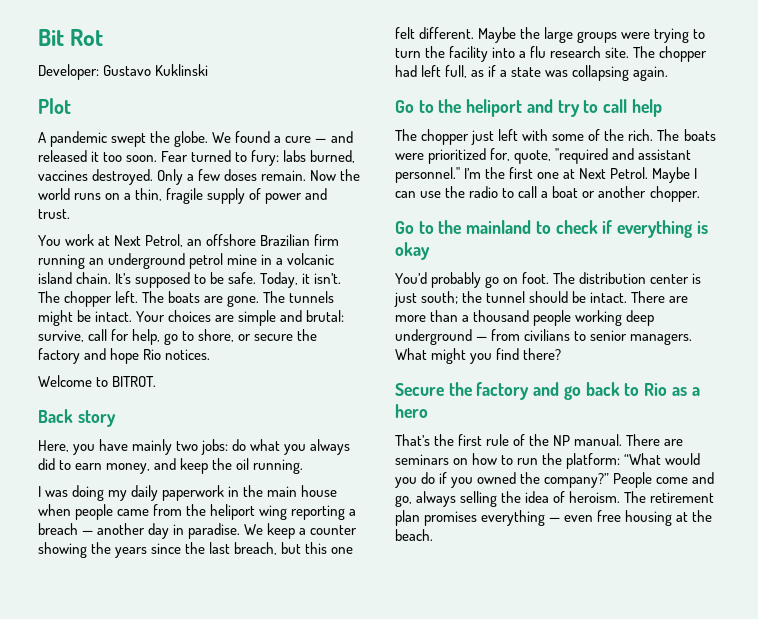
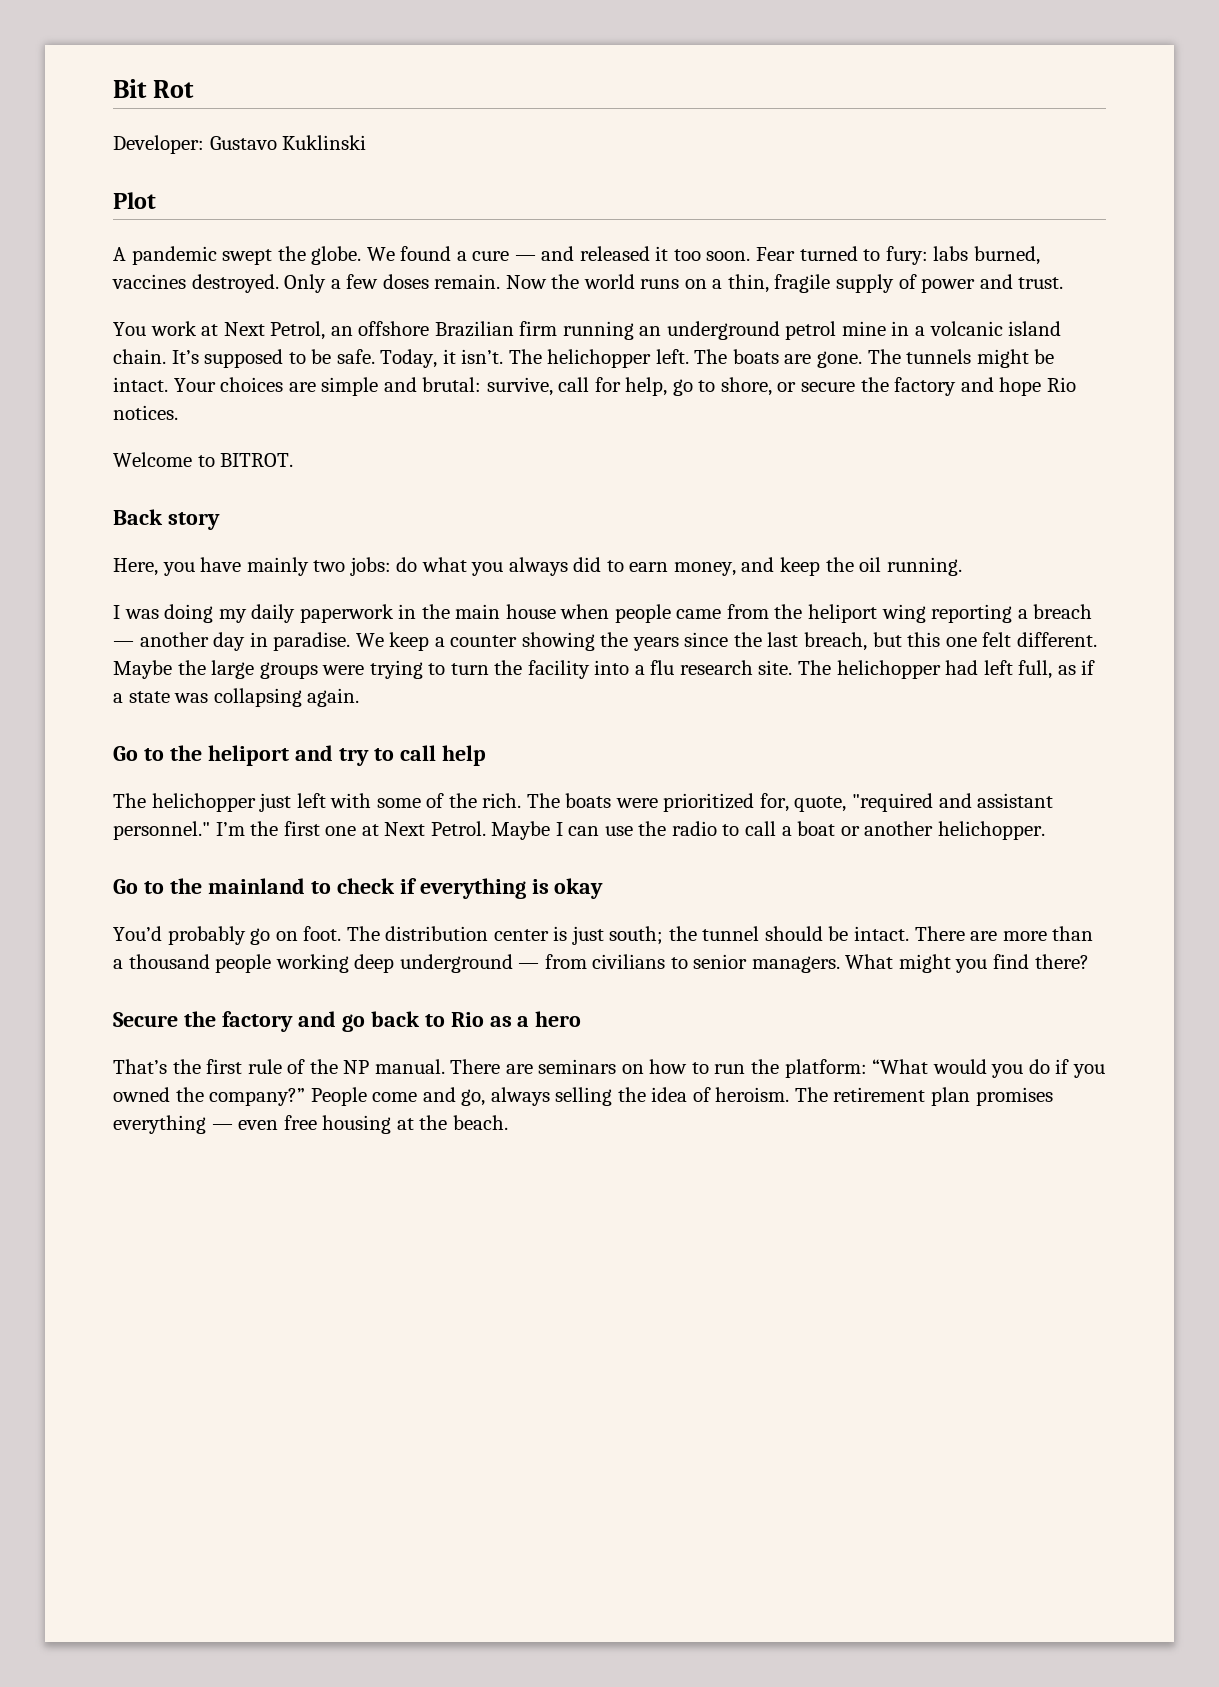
- The chopper left.
+ The helichopper left.
- The chopper had left full, as if a state was collapsing again.
+ The helichopper had left full, as if a state was collapsing again.
- The chopper just left with some of the rich.
+ The helichopper just left with some of the rich.
- Maybe I can use the radio to call a boat or another chopper.
+ Maybe I can use the radio to call a boat or another helichopper.

